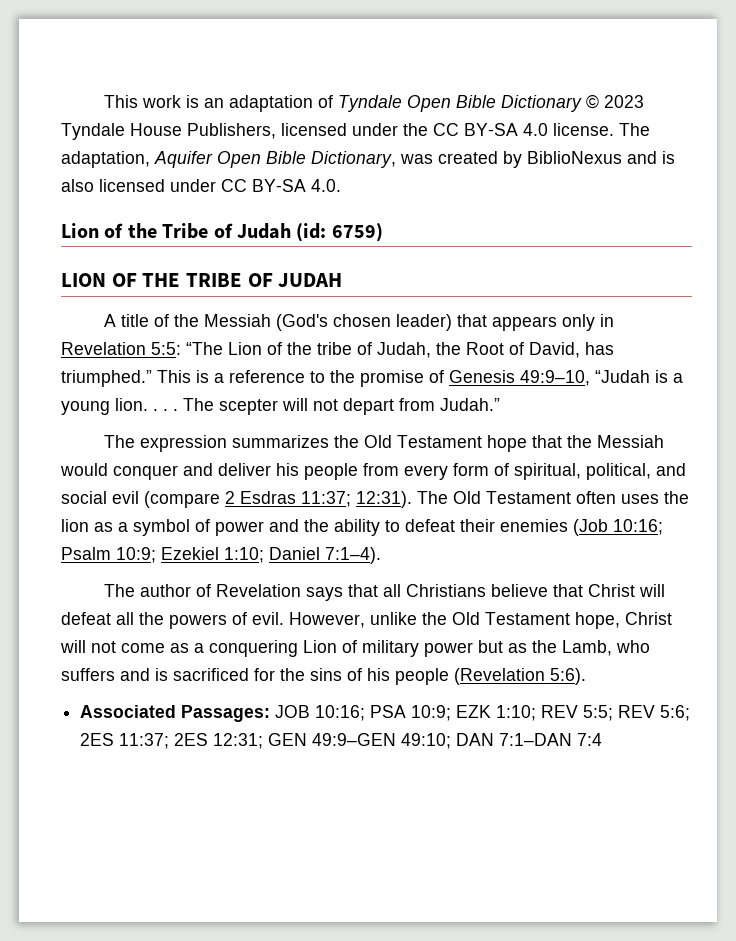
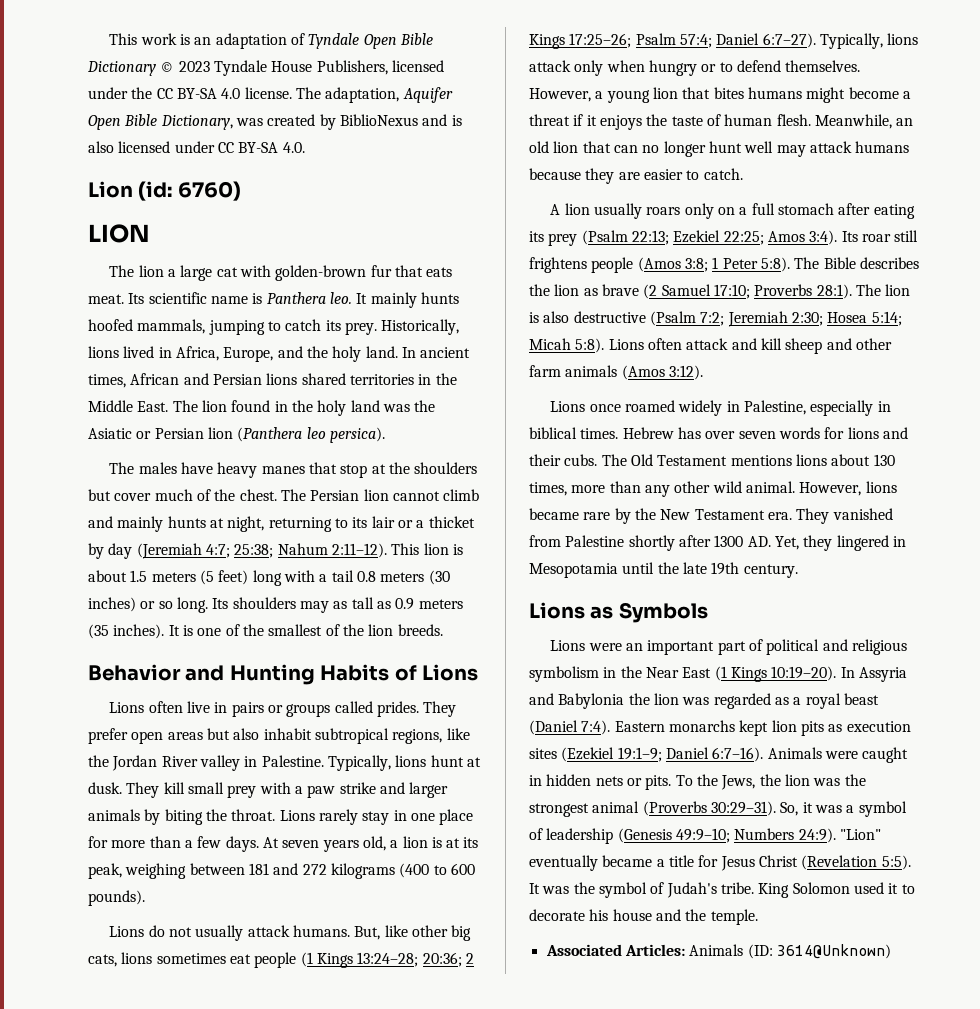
- Lion of the Tribe of Judah (id: 6759)
- LION OF THE TRIBE OF JUDAH
- A title of the Messiah (God's chosen leader) that appears only in Revelation 5:5: “The Lion of the tribe of Judah, the Root of David, has triumphed.” This is a reference to the promise of Genesis 49:9–10, “Judah is a young lion. . . . The scepter will not depart from Judah.”
- The expression summarizes the Old Testament hope that the Messiah would conquer and deliver his people from every form of spiritual, political, and social evil (compare 2 Esdras 11:37; 12:31). The Old Testament often uses the lion as a symbol of power and the ability to defeat their enemies (Job 10:16; Psalm 10:9; Ezekiel 1:10; Daniel 7:1–4).
- The author of Revelation says that all Christians believe that Christ will defeat all the powers of evil. However, unlike the Old Testament hope, Christ will not come as a conquering Lion of military power but as the Lamb, who suffers and is sacrificed for the sins of his people (Revelation 5:6).
- Associated Passages: JOB 10:16; PSA 10:9; EZK 1:10; REV 5:5; REV 5:6; 2ES 11:37; 2ES 12:31; GEN 49:9–GEN 49:10; DAN 7:1–DAN 7:4
+ Lion (id: 6760)
+ LION
+ The lion a large cat with golden-brown fur that eats meat. Its scientific name is Panthera leo. It mainly hunts hoofed mammals, jumping to catch its prey. Historically, lions lived in Africa, Europe, and the holy land. In ancient times, African and Persian lions shared territories in the Middle East. The lion found in the holy land was the Asiatic or Persian lion (Panthera leo persica).
+ The males have heavy manes that stop at the shoulders but cover much of the chest. The Persian lion cannot climb and mainly hunts at night, returning to its lair or a thicket by day (Jeremiah 4:7; 25:38; Nahum 2:11–12). This lion is about 1.5 meters (5 feet) long with a tail 0.8 meters (30 inches) or so long. Its shoulders may as tall as 0.9 meters (35 inches). It is one of the smallest of the lion breeds.
+ Behavior and Hunting Habits of Lions
+ Lions often live in pairs or groups called prides. They prefer open areas but also inhabit subtropical regions, like the Jordan River valley in Palestine. Typically, lions hunt at dusk. They kill small prey with a paw strike and larger animals by biting the throat. Lions rarely stay in one place for more than a few days. At seven years old, a lion is at its peak, weighing between 181 and 272 kilograms (400 to 600 pounds).
+ Lions do not usually attack humans. But, like other big cats, lions sometimes eat people (1 Kings 13:24–28; 20:36; 2 Kings 17:25–26; Psalm 57:4; Daniel 6:7–27). Typically, lions attack only when hungry or to defend themselves. However, a young lion that bites humans might become a threat if it enjoys the taste of human flesh. Meanwhile, an old lion that can no longer hunt well may attack humans because they are easier to catch.
+ A lion usually roars only on a full stomach after eating its prey (Psalm 22:13; Ezekiel 22:25; Amos 3:4). Its roar still frightens people (Amos 3:8; 1 Peter 5:8). The Bible describes the lion as brave (2 Samuel 17:10; Proverbs 28:1). The lion is also destructive (Psalm 7:2; Jeremiah 2:30; Hosea 5:14; Micah 5:8). Lions often attack and kill sheep and other farm animals (Amos 3:12).
+ Lions once roamed widely in Palestine, especially in biblical times. Hebrew has over seven words for lions and their cubs. The Old Testament mentions lions about 130 times, more than any other wild animal. However, lions became rare by the New Testament era. They vanished from Palestine shortly after 1300 AD. Yet, they lingered in Mesopotamia until the late 19th century.
+ Lions as Symbols
+ Lions were an important part of political and religious symbolism in the Near East (1 Kings 10:19–20). In Assyria and Babylonia the lion was regarded as a royal beast (Daniel 7:4). Eastern monarchs kept lion pits as execution sites (Ezekiel 19:1–9; Daniel 6:7–16). Animals were caught in hidden nets or pits. To the Jews, the lion was the strongest animal (Proverbs 30:29–31). So, it was a symbol of leadership (Genesis 49:9–10; Numbers 24:9). "Lion" eventually became a title for Jesus Christ (Revelation 5:5). It was the symbol of Judah's tribe. King Solomon used it to decorate his house and the temple.
+ Associated Articles: Animals (ID: 3614@Unknown)

